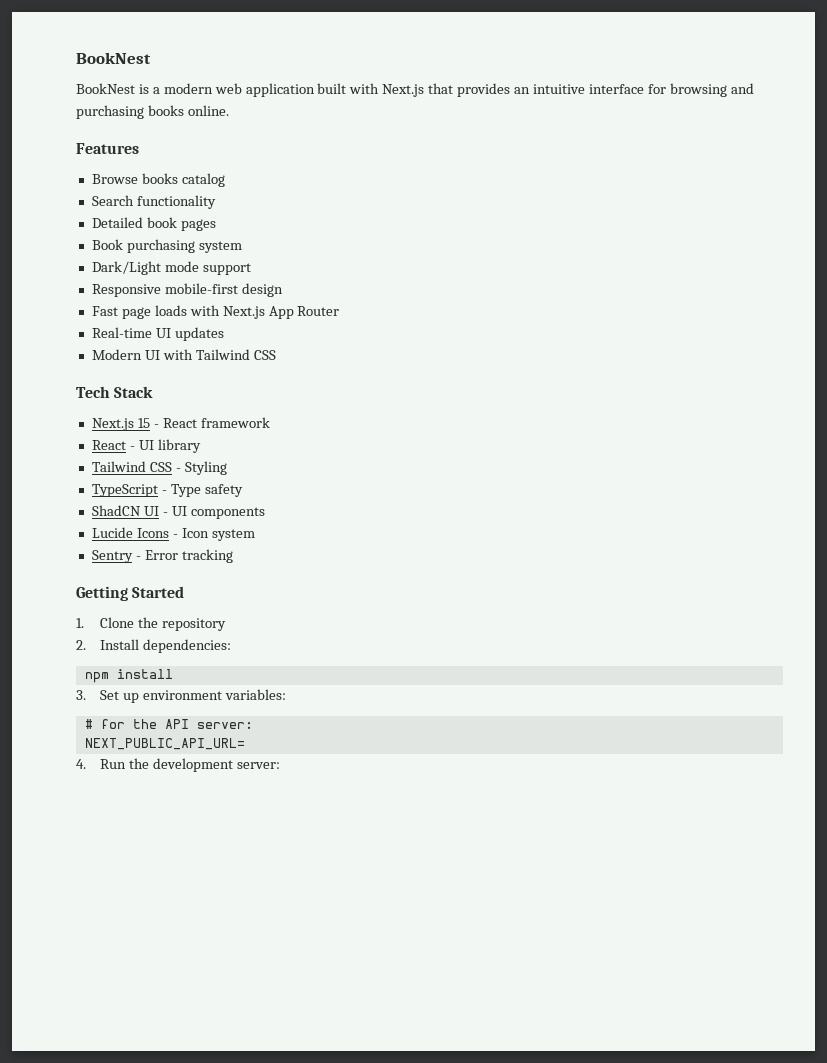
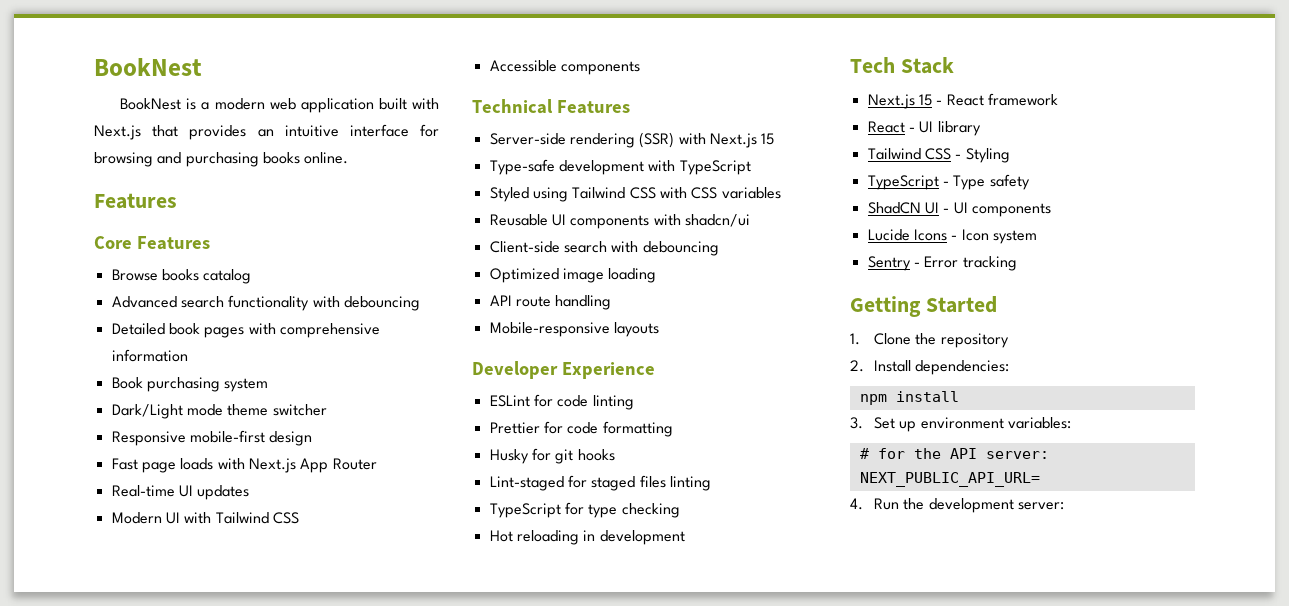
+ Core Features
- Search functionality
+ Advanced search functionality with debouncing
- Detailed book pages
+ Detailed book pages with comprehensive information
- Dark/Light mode support
+ Dark/Light mode theme switcher
+ Accessible components
+ Technical Features
+ Server-side rendering (SSR) with Next.js 15
+ Type-safe development with TypeScript
+ Styled using Tailwind CSS with CSS variables
+ Reusable UI components with shadcn/ui
+ Client-side search with debouncing
+ Optimized image loading
+ API route handling
+ Mobile-responsive layouts
+ Developer Experience
+ ESLint for code linting
+ Prettier for code formatting
+ Husky for git hooks
+ Lint-staged for staged files linting
+ TypeScript for type checking
+ Hot reloading in development

